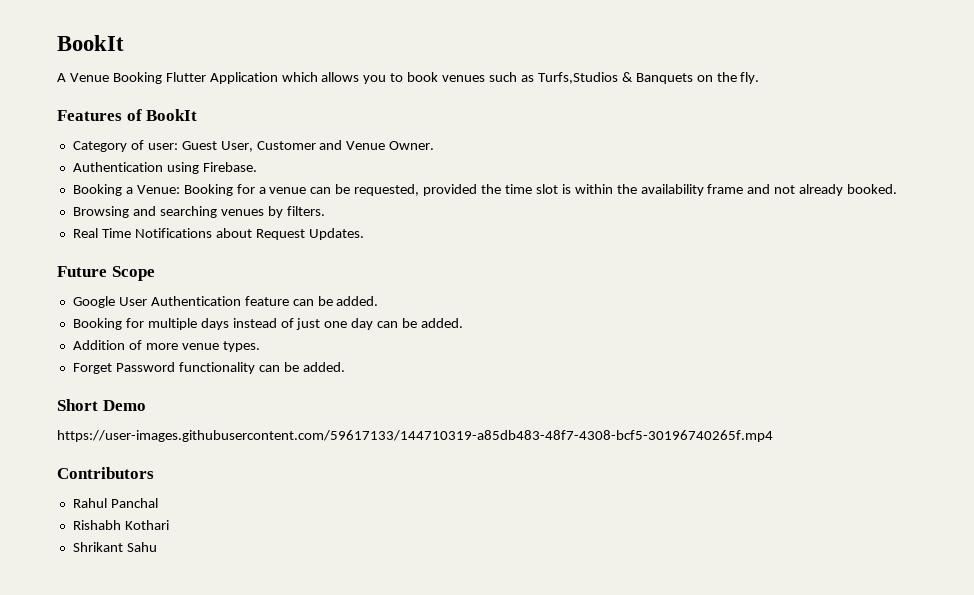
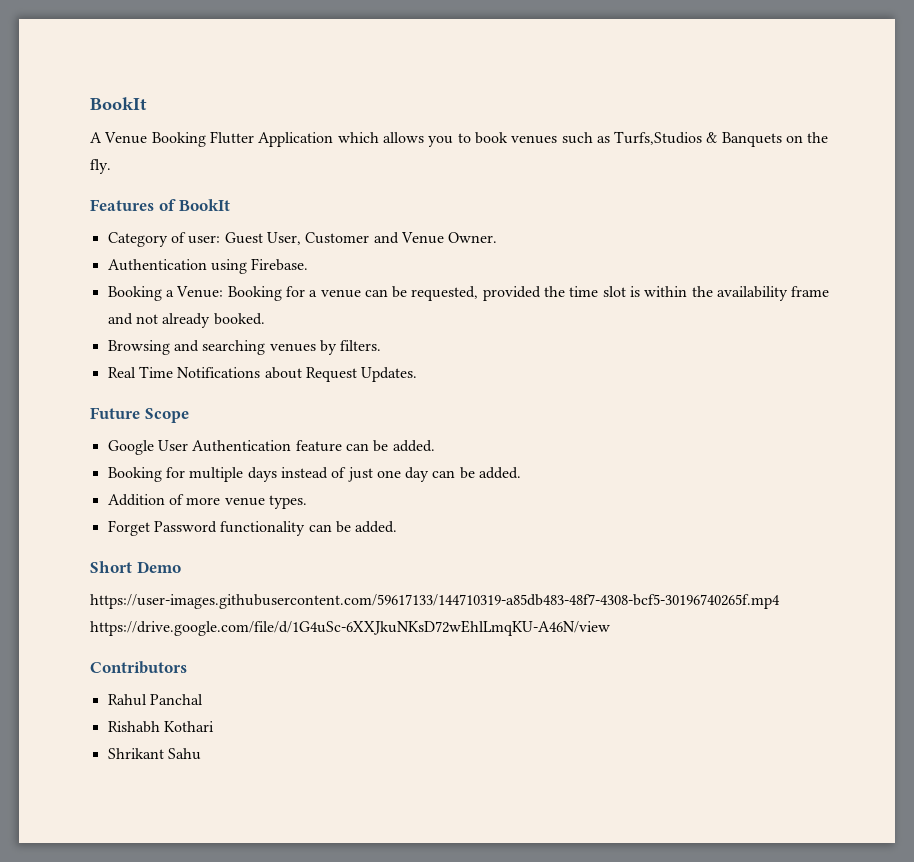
- https://user-images.githubusercontent.com/59617133/144710319-a85db483-48f7-4308-bcf5-30196740265f.mp4
+ https://user-images.githubusercontent.com/59617133/144710319-a85db483-48f7-4308-bcf5-30196740265f.mp4 https://drive.google.com/file/d/1G4uSc-6XXJkuNKsD72wEhlLmqKU-A46N/view

